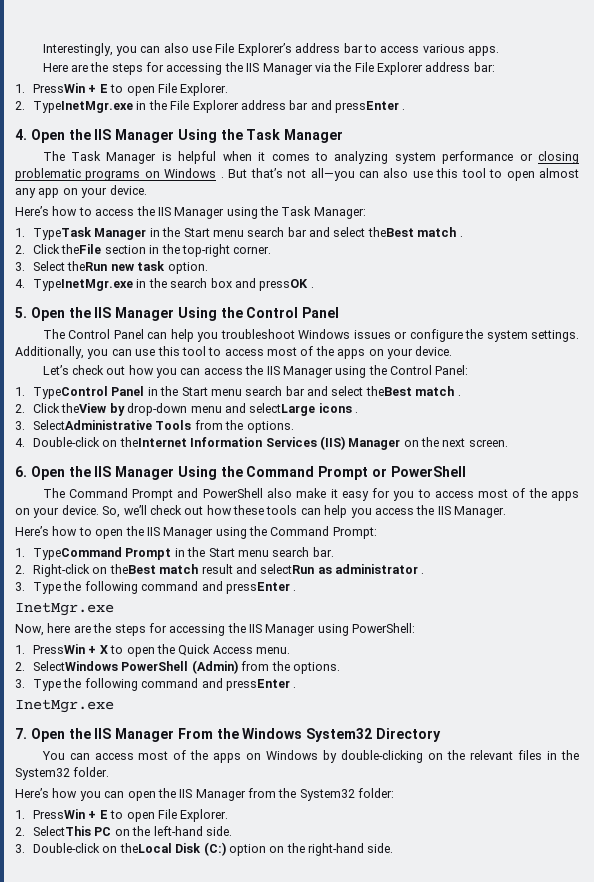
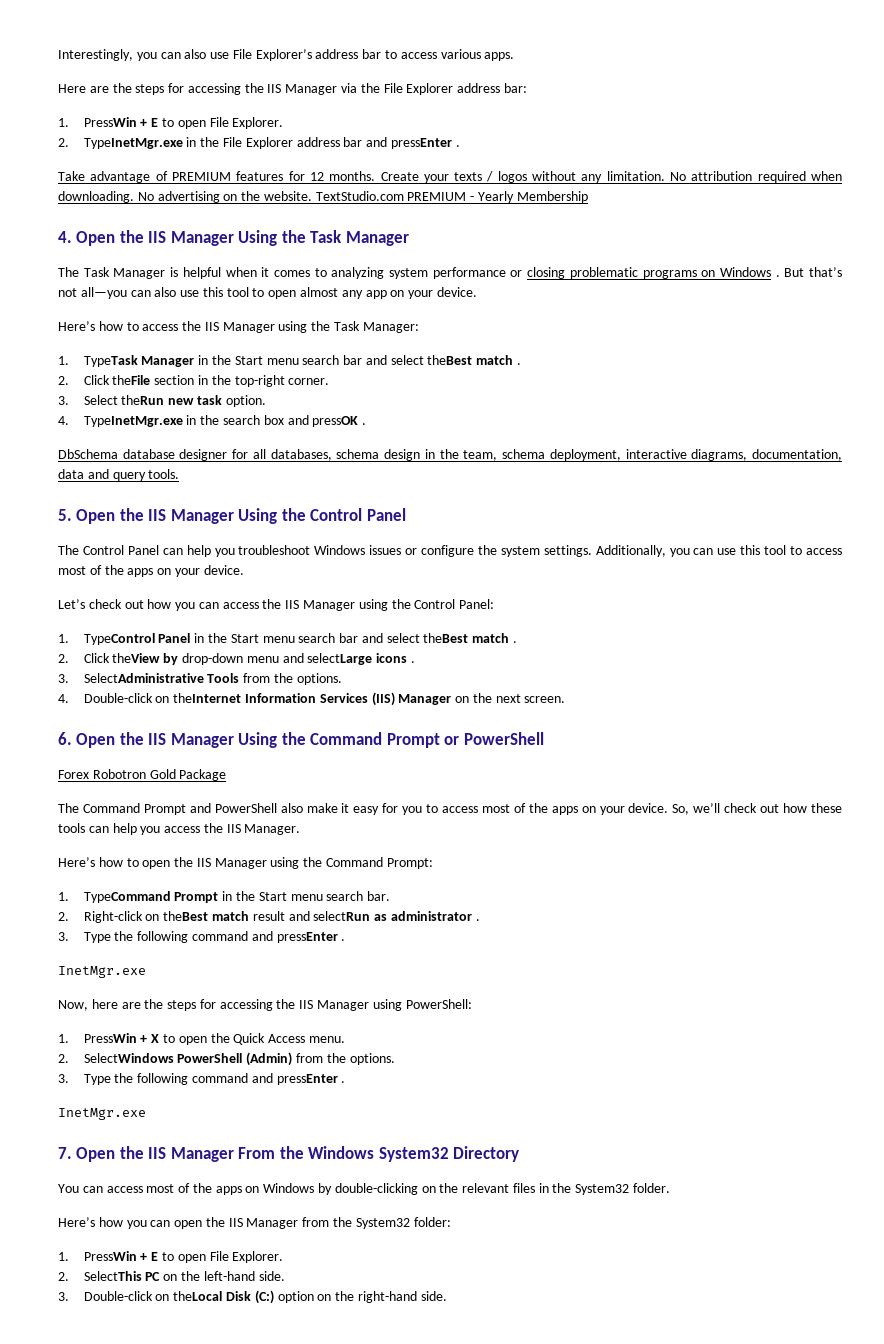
+ Take advantage of PREMIUM features for 12 months. Create your texts / logos without any limitation. No attribution required when downloading. No advertising on the website. TextStudio.com PREMIUM - Yearly Membership
+ DbSchema database designer for all databases, schema design in the team, schema deployment, interactive diagrams, documentation, data and query tools.
+ Forex Robotron Gold Package

